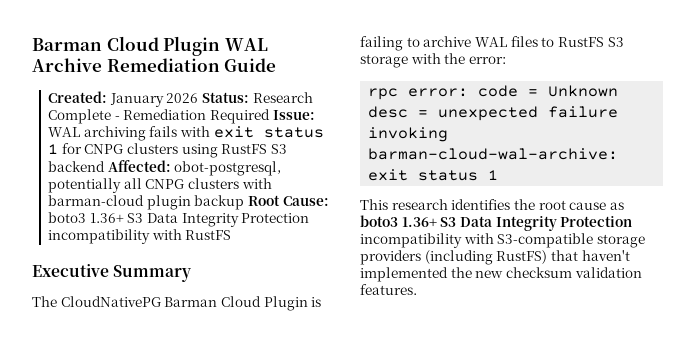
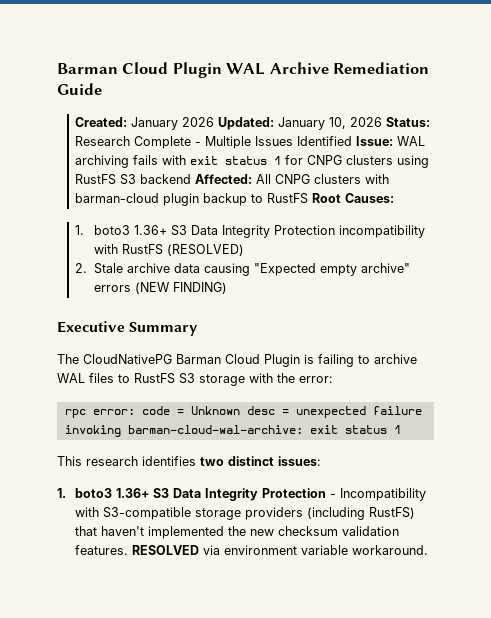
- Created: January 2026 Status: Research Complete - Remediation Required Issue: WAL archiving fails with exit status 1 for CNPG clusters using RustFS S3 backend Affected: obot-postgresql, potentially all CNPG clusters with barman-cloud plugin backup Root Cause: boto3 1.36+ S3 Data Integrity Protection incompatibility with RustFS
+ Created: January 2026 Updated: January 10, 2026 Status: Research Complete - Multiple Issues Identified Issue: WAL archiving fails with exit status 1 for CNPG clusters using RustFS S3 backend Affected: All CNPG clusters with barman-cloud plugin backup to RustFS Root Causes:
+ 1. boto3 1.36+ S3 Data Integrity Protection incompatibility with RustFS (RESOLVED)
+ 2. Stale archive data causing "Expected empty archive" errors (NEW FINDING)
- This research identifies the root cause as boto3 1.36+ S3 Data Integrity Protection incompatibility with S3-compatible storage providers (including RustFS) that haven't implemented the new checksum validation features.
+ This research identifies two distinct issues:
+ 1. boto3 1.36+ S3 Data Integrity Protection - Incompatibility with S3-compatible storage providers (including RustFS) that haven't implemented the new checksum validation features.
+ RESOLVED via environment variable workaround.

